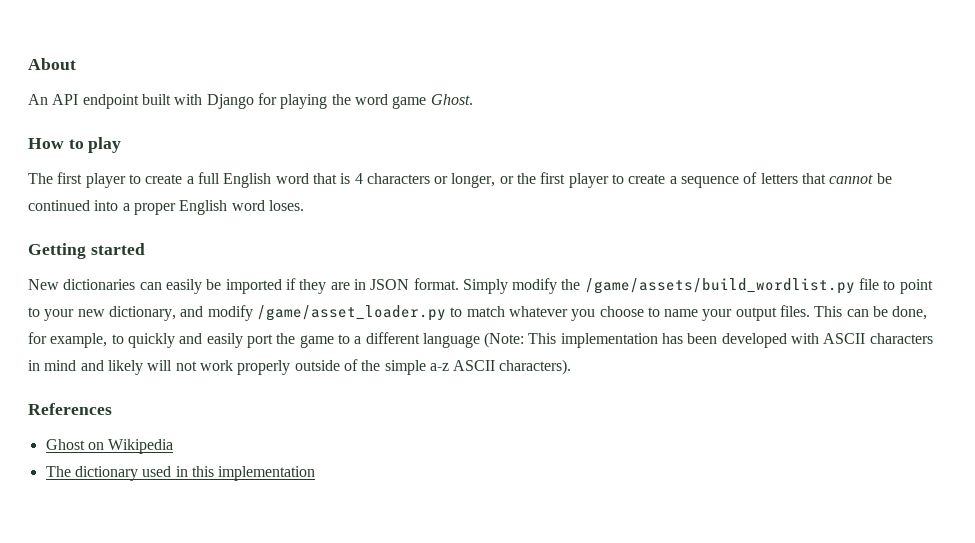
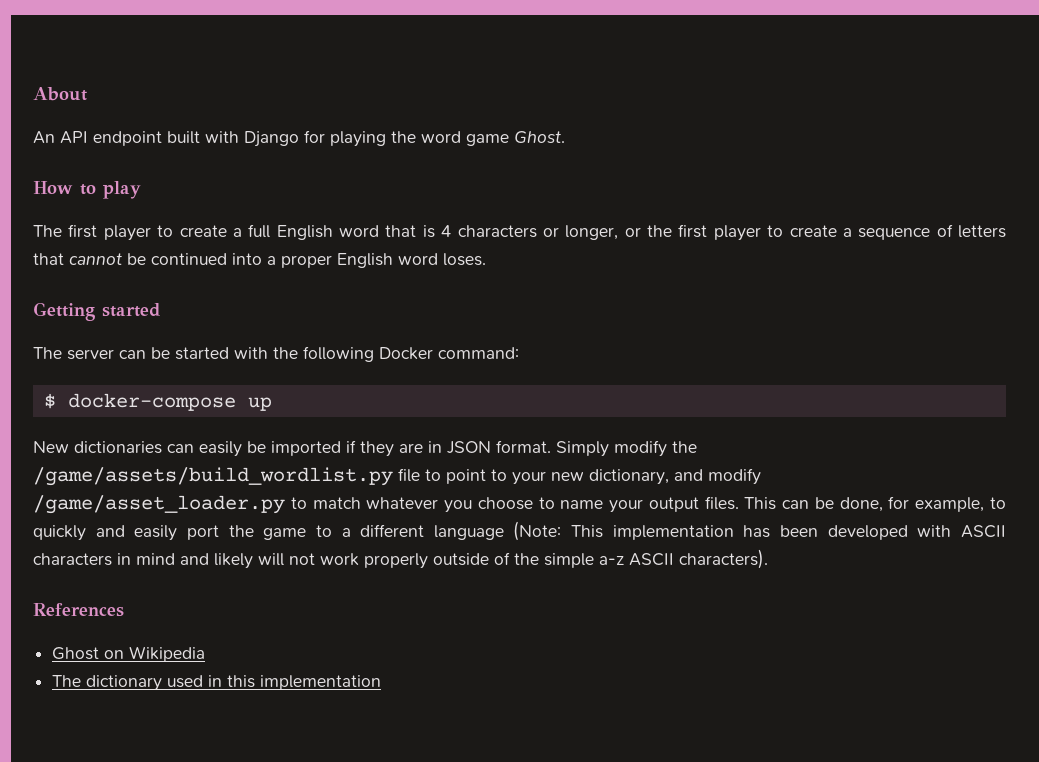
+ The server can be started with the following Docker command:
+ $ docker-compose up

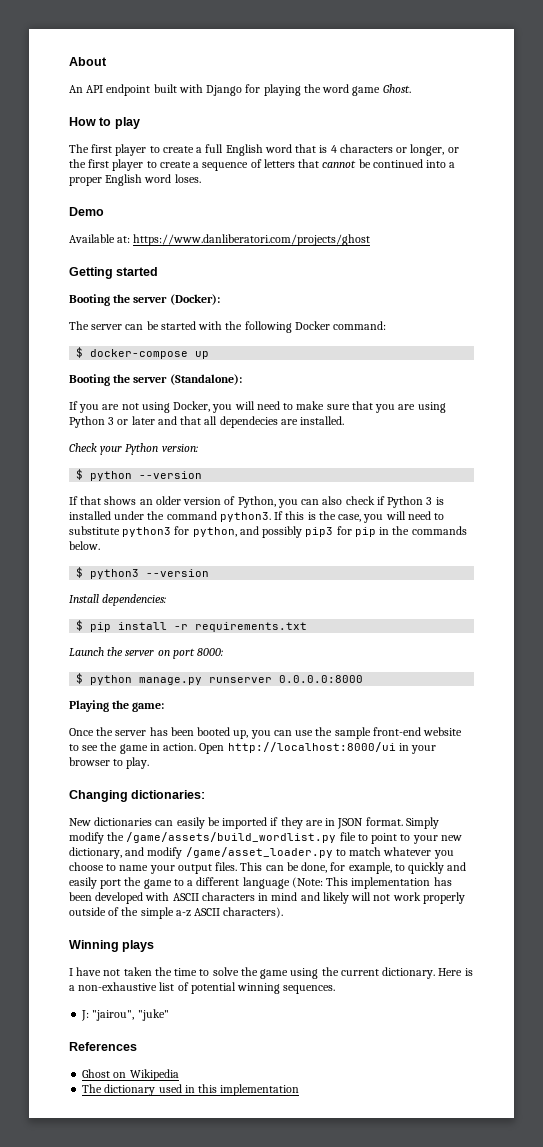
+ Demo
+ Available at: https://www.danliberatori.com/projects/ghost
  Getting started
+ Booting the server (Docker):
+ Booting the server (Standalone):
+ If you are not using Docker, you will need to make sure that you are using Python 3 or later and that all dependecies are installed.
+ Check your Python version:
+ $ python --version
+ If that shows an older version of Python, you can also check if Python 3 is installed under the command python3. If this is the case, you will need to substitute python3 for python, and possibly pip3 for pip in the commands below.
+ $ python3 --version
+ Install dependencies:
+ $ pip install -r requirements.txt
+ Launch the server on port 8000:
+ $ python manage.py runserver 0.0.0.0:8000
+ Playing the game:
+ Once the server has been booted up, you can use the sample front-end website to see the game in action. Open http://localhost:8000/ui in your browser to play.
+ Changing dictionaries:
+ Winning plays
+ I have not taken the time to solve the game using the current dictionary. Here is a non-exhaustive list of potential winning sequences.
+ J: "jairou", "juke"

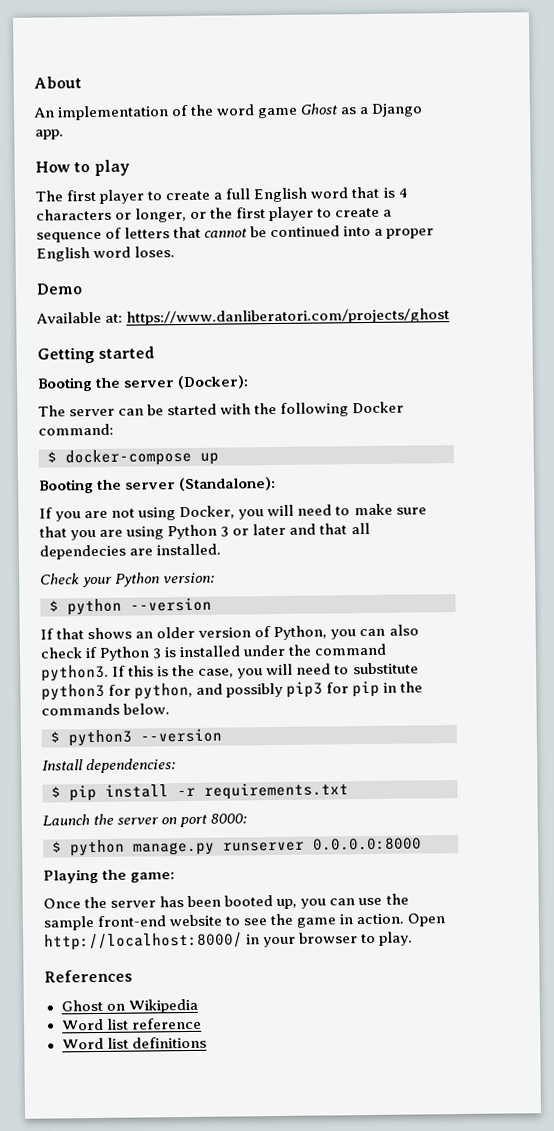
- An API endpoint built with Django for playing the word game Ghost.
+ An implementation of the word game Ghost as a Django app.
- Open http://localhost:8000/ui in your browser to play.
+ Open http://localhost:8000/ in your browser to play.
- Changing dictionaries:
- New dictionaries can easily be imported if they are in JSON format. Simply modify the /game/assets/build_wordlist.py file to point to your new dictionary, and modify /game/asset_loader.py to match whatever you choose to name your output files. This can be done, for example, to quickly and easily port the game to a different language (Note: This implementation has been developed with ASCII characters in mind and likely will not work properly outside of the simple a-z ASCII characters).
- Winning plays
- I have not taken the time to solve the game using the current dictionary. Here is a non-exhaustive list of potential winning sequences.
- J: "jairou", "juke"
  References
  Ghost on Wikipedia
- The dictionary used in this implementation
+ Word list reference
+ Word list definitions

